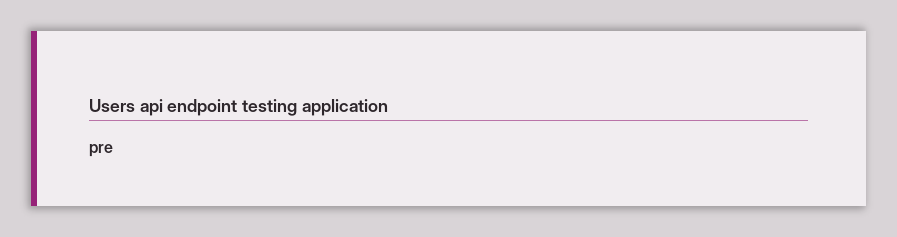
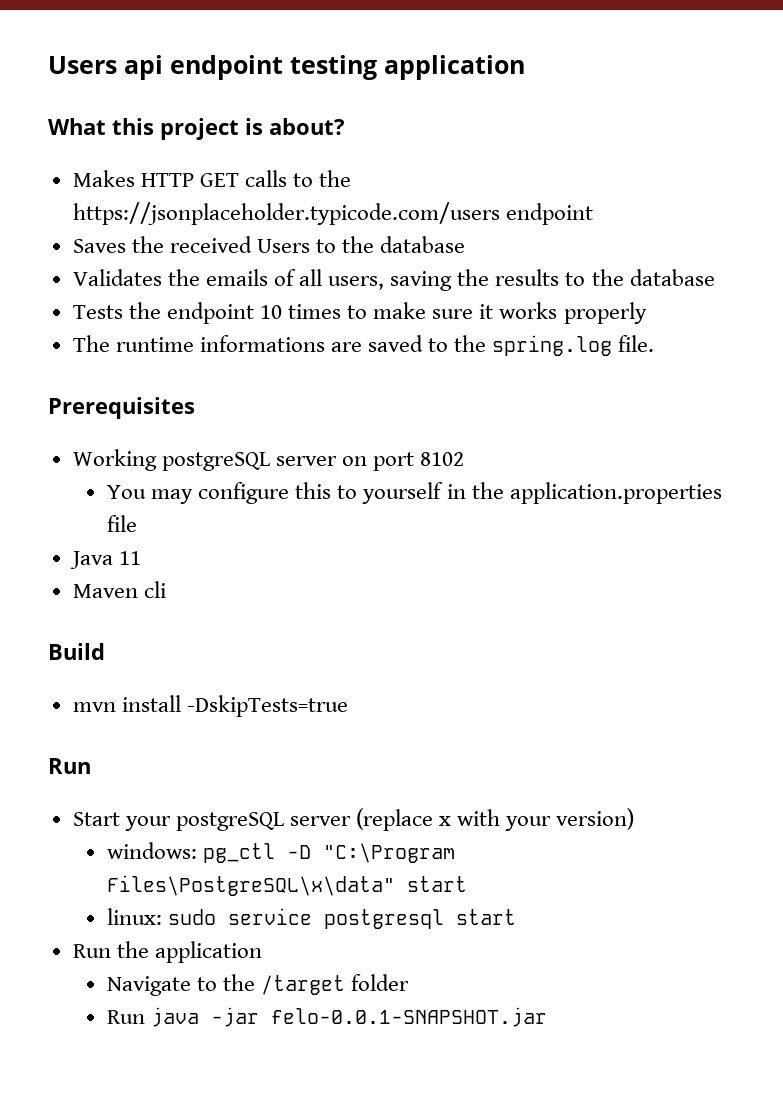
- pre
+ What this project is about?
+ Makes HTTP GET calls to the https://jsonplaceholder.typicode.com/users endpoint
+ Saves the received Users to the database
+ Validates the emails of all users, saving the results to the database
+ Tests the endpoint 10 times to make sure it works properly
+ The runtime informations are saved to the spring.log file.
+ Prerequisites
+ Working postgreSQL server on port 8102
+ You may configure this to yourself in the application.properties file
+ Java 11
+ Maven cli
+ Build
+ mvn install -DskipTests=true
+ Run
+ Start your postgreSQL server (replace x with your version)
+ windows: pg_ctl -D "C:\Program Files\PostgreSQL\x\data" start
+ linux: sudo service postgresql start
+ Run the application
+ Navigate to the /target folder
+ Run java -jar felo-0.0.1-SNAPSHOT.jar

